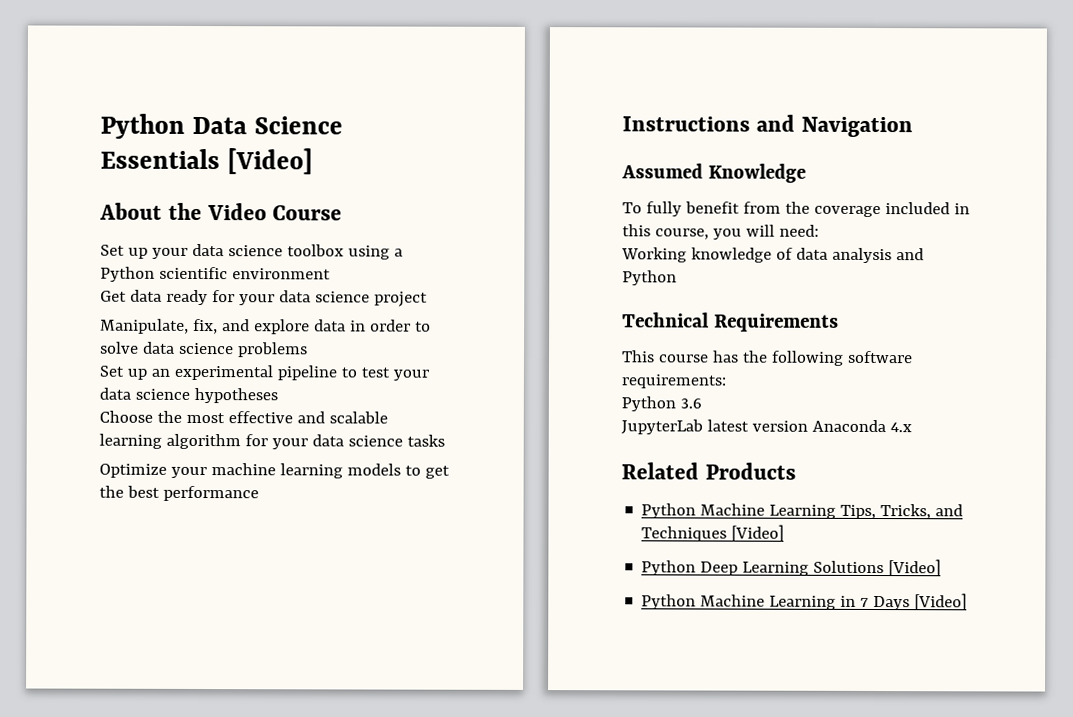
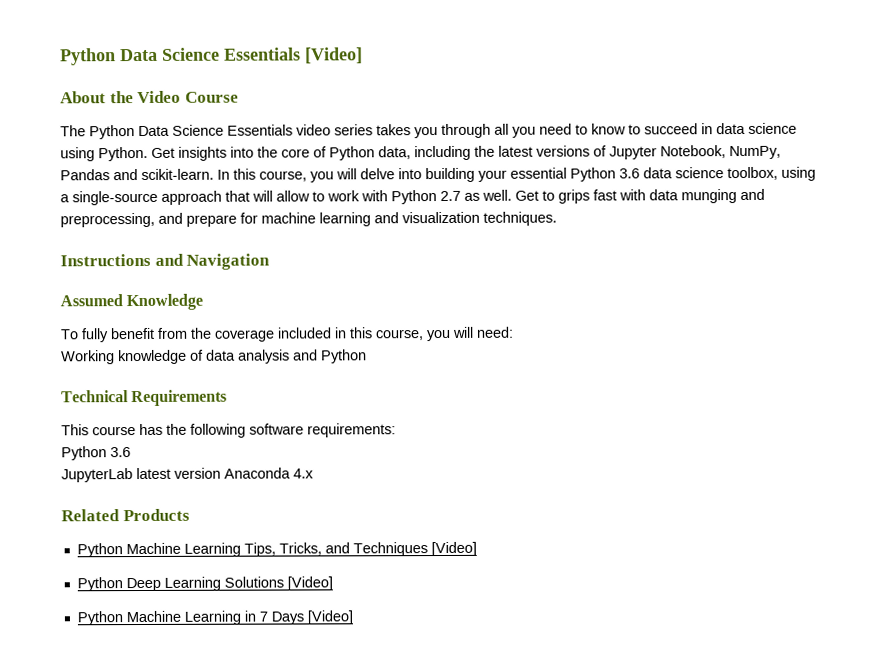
- Set up your data science toolbox using a Python scientific environment
- Get data ready for your data science project
- Manipulate, fix, and explore data in order to solve data science problems
- Set up an experimental pipeline to test your data science hypotheses
- Choose the most effective and scalable learning algorithm for your data science tasks
- Optimize your machine learning models to get the best performance
+ The Python Data Science Essentials video series takes you through all you need to know to succeed in data science using Python. Get insights into the core of Python data, including the latest versions of Jupyter Notebook, NumPy, Pandas and scikit-learn. In this course, you will delve into building your essential Python 3.6 data science toolbox, using a single-source approach that will allow to work with Python 2.7 as well. Get to grips fast with data munging and preprocessing, and prepare for machine learning and visualization techniques.

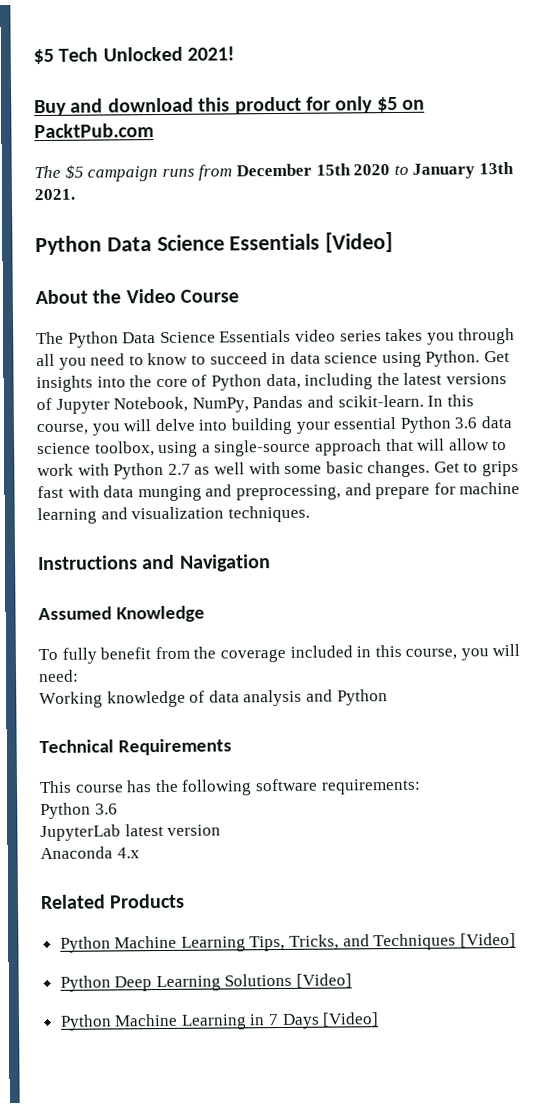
+ $5 Tech Unlocked 2021!
+ Buy and download this product for only $5 on PacktPub.com
+ The $5 campaign runs from December 15th 2020 to January 13th 2021.
- In this course, you will delve into building your essential Python 3.6 data science toolbox, using a single-source approach that will allow to work with Python 2.7 as well.
+ In this course, you will delve into building your essential Python 3.6 data science toolbox, using a single-source approach that will allow to work with Python 2.7 as well with some basic changes.
- JupyterLab latest version Anaconda 4.x
+ JupyterLab latest version
+ Anaconda 4.x

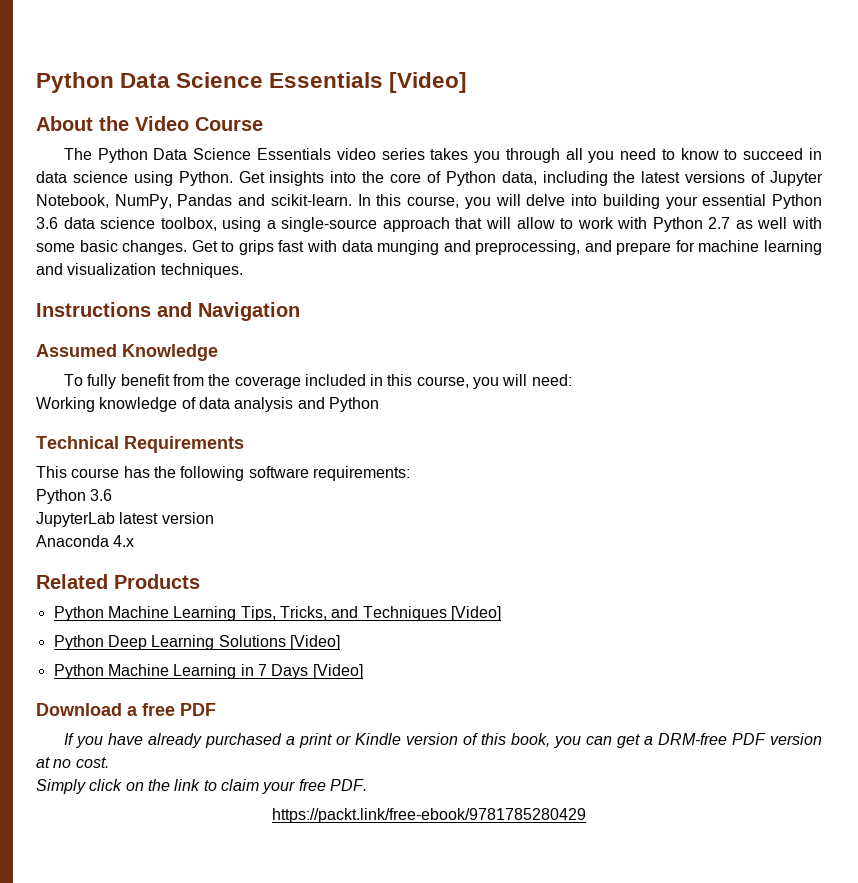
- $5 Tech Unlocked 2021!
- Buy and download this product for only $5 on PacktPub.com
- The $5 campaign runs from December 15th 2020 to January 13th 2021.
+ Download a free PDF
+ If you have already purchased a print or Kindle version of this book, you can get a DRM-free PDF version at no cost.
+ Simply click on the link to claim your free PDF.
+ https://packt.link/free-ebook/9781785280429

